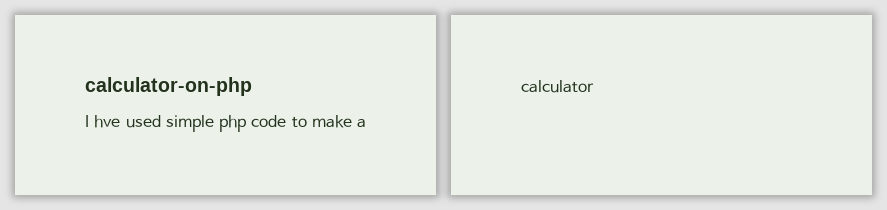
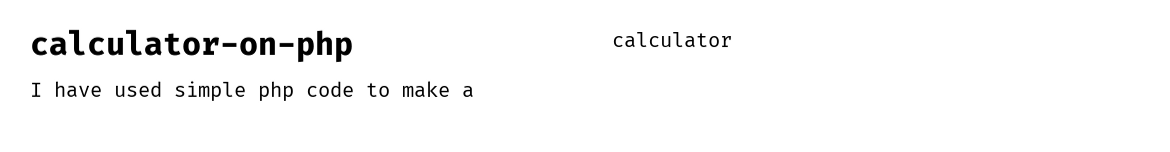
- I hve used simple php code to make a calculator
+ I have used simple php code to make a calculator

